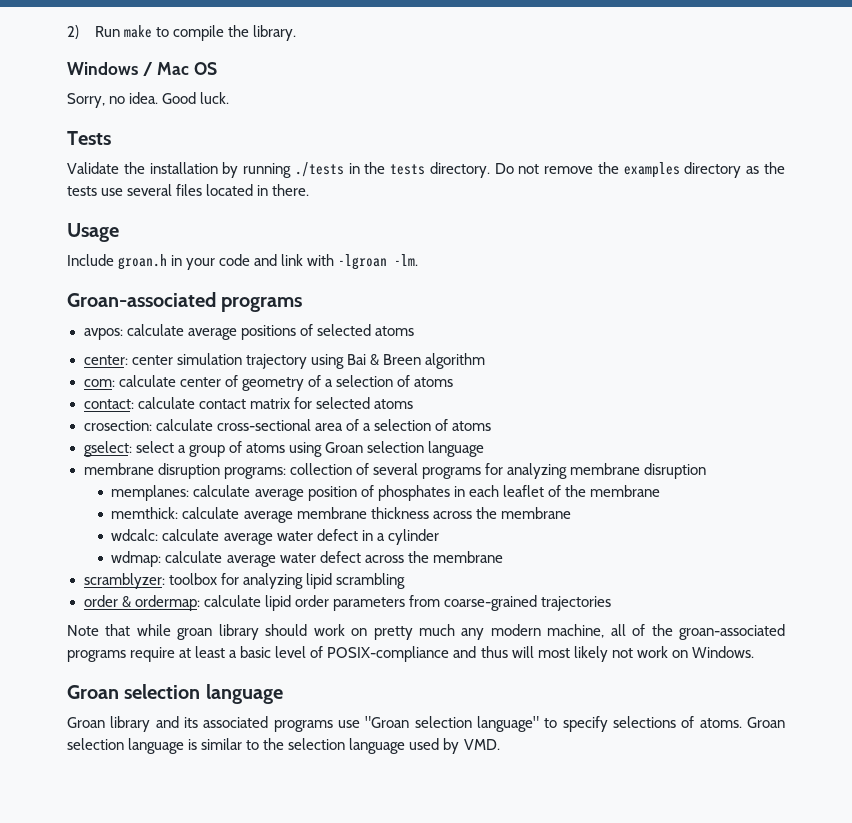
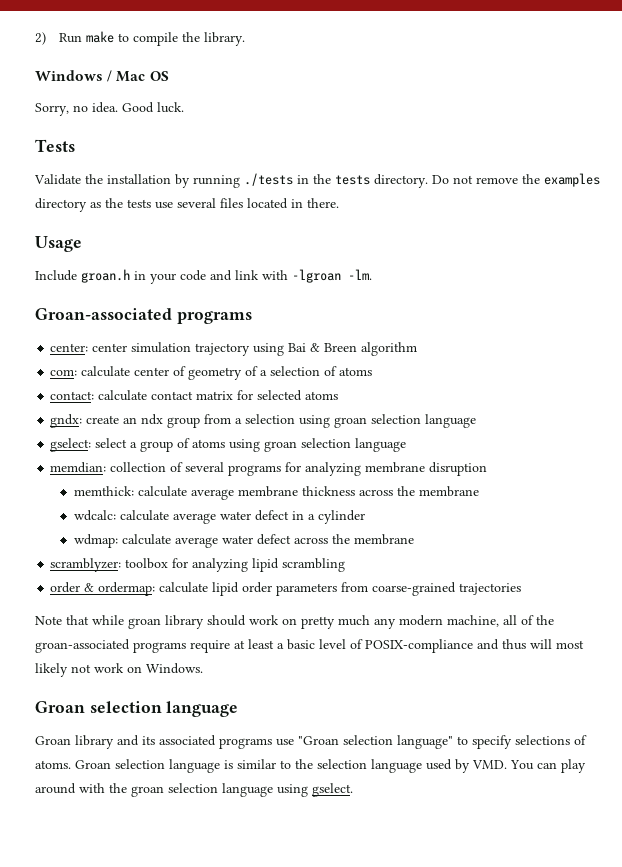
- avpos: calculate average positions of selected atoms
- crosection: calculate cross-sectional area of a selection of atoms
+ gndx: create an ndx group from a selection using groan selection language
- gselect: select a group of atoms using Groan selection language
- membrane disruption programs: collection of several programs for analyzing membrane disruption
+ gselect: select a group of atoms using groan selection language
+ memdian: collection of several programs for analyzing membrane disruption
- memplanes: calculate average position of phosphates in each leaflet of the membrane
- Groan selection language is similar to the selection language used by VMD.
+ Groan selection language is similar to the selection language used by VMD. You can play around with the groan selection language using gselect.

